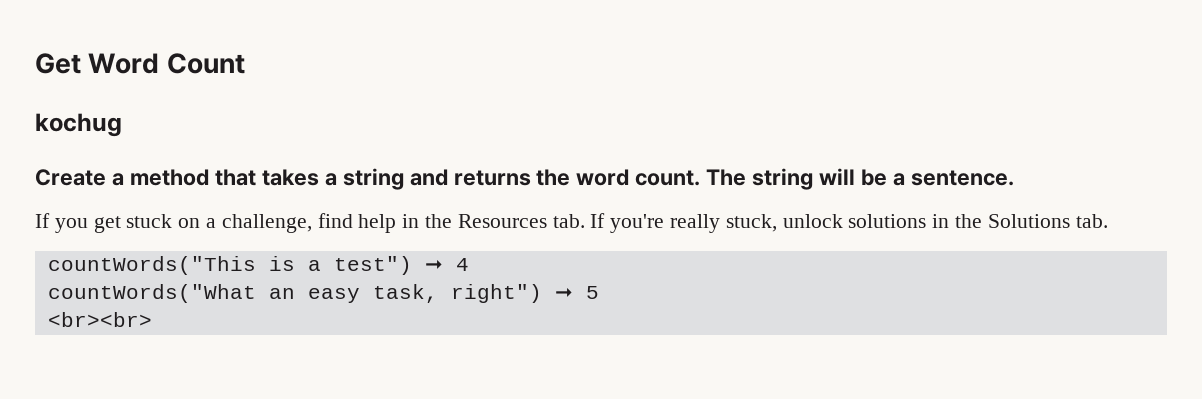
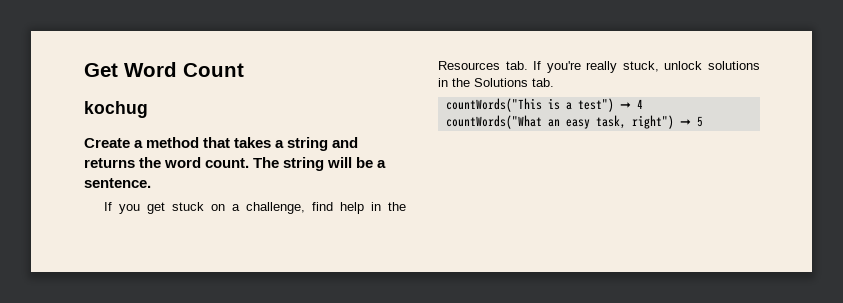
- <br><br>

